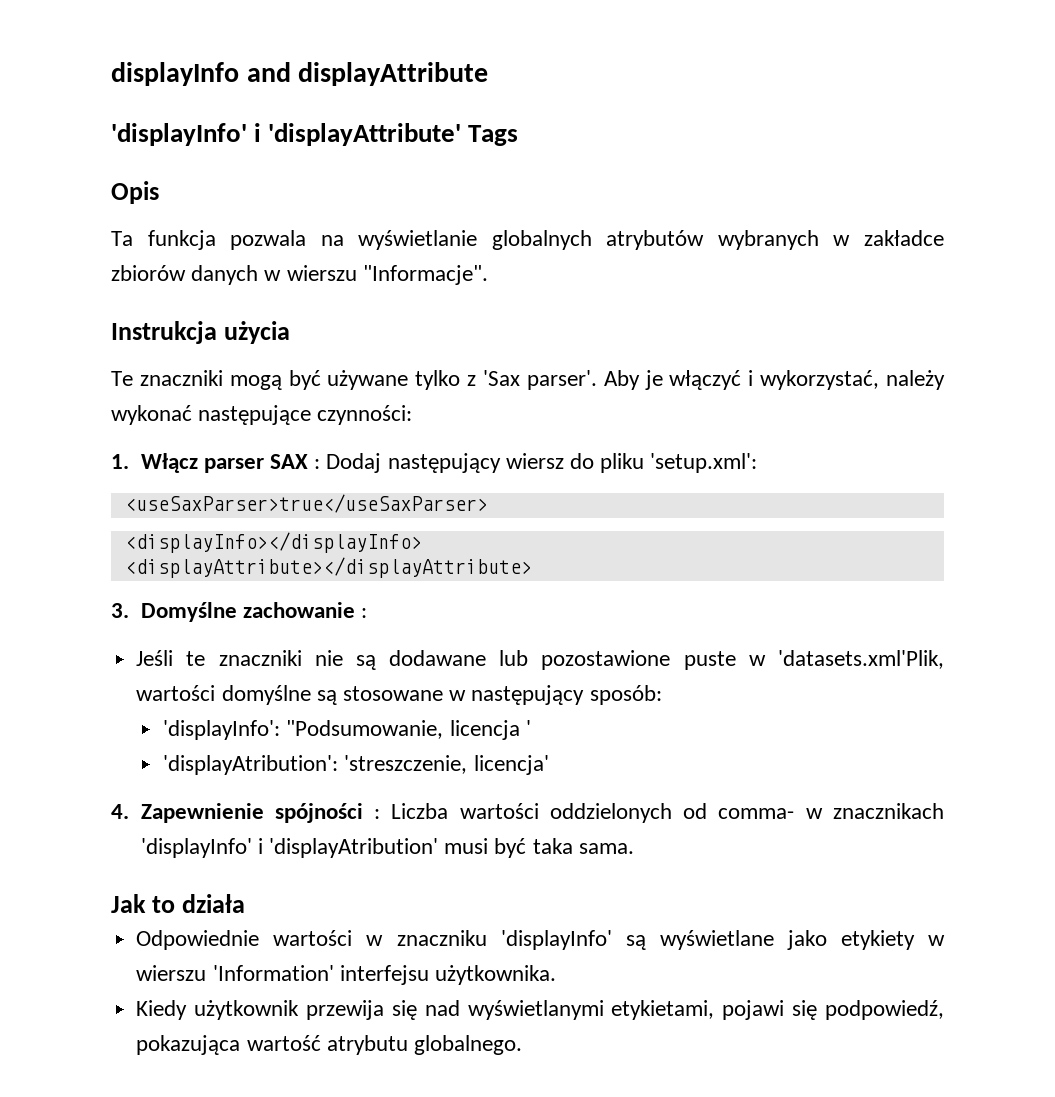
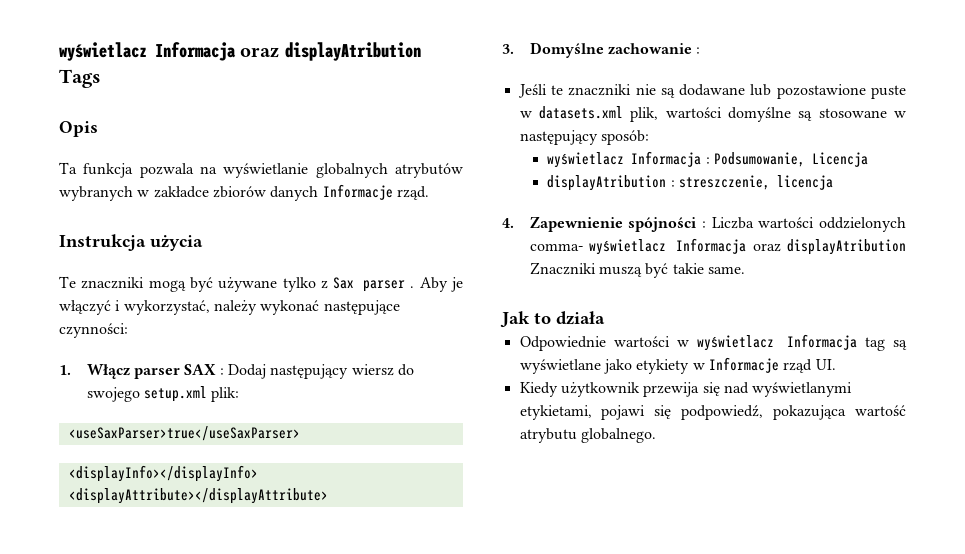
- displayInfo and displayAttribute
- 'displayInfo' i 'displayAttribute' Tags
+ wyświetlacz Informacja oraz displayAtribution Tags
- Ta funkcja pozwala na wyświetlanie globalnych atrybutów wybranych w zakładce zbiorów danych w wierszu "Informacje".
+ Ta funkcja pozwala na wyświetlanie globalnych atrybutów wybranych w zakładce zbiorów danych Informacje rząd.
- Te znaczniki mogą być używane tylko z 'Sax parser'.
+ Te znaczniki mogą być używane tylko z Sax parser .
- 1. Włącz parser SAX : Dodaj następujący wiersz do pliku 'setup.xml':
+ 1. Włącz parser SAX : Dodaj następujący wiersz do swojego setup.xml plik:
- Jeśli te znaczniki nie są dodawane lub pozostawione puste w 'datasets.xml'Plik, wartości domyślne są stosowane w następujący sposób:
+ Jeśli te znaczniki nie są dodawane lub pozostawione puste w datasets.xml plik, wartości domyślne są stosowane w następujący sposób:
- 'displayInfo': "Podsumowanie, licencja '
- 'displayAtribution': 'streszczenie, licencja'
+ wyświetlacz Informacja : Podsumowanie, Licencja
+ displayAtribution : streszczenie, licencja
- 4. Zapewnienie spójności : Liczba wartości oddzielonych od comma- w znacznikach 'displayInfo' i 'displayAtribution' musi być taka sama.
+ 4. Zapewnienie spójności : Liczba wartości oddzielonych comma- wyświetlacz Informacja oraz displayAtribution Znaczniki muszą być takie same.
- Odpowiednie wartości w znaczniku 'displayInfo' są wyświetlane jako etykiety w wierszu 'Information' interfejsu użytkownika.
+ Odpowiednie wartości w wyświetlacz Informacja tag są wyświetlane jako etykiety w Informacje rząd UI.

